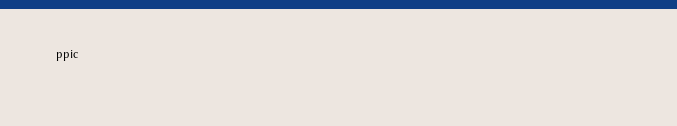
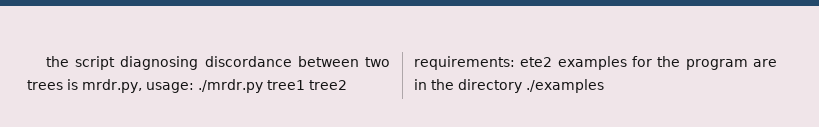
- ppic
+ the script diagnosing discordance between two trees is mrdr.py, usage: ./mrdr.py tree1 tree2 requirements: ete2 examples for the program are in the directory ./examples

